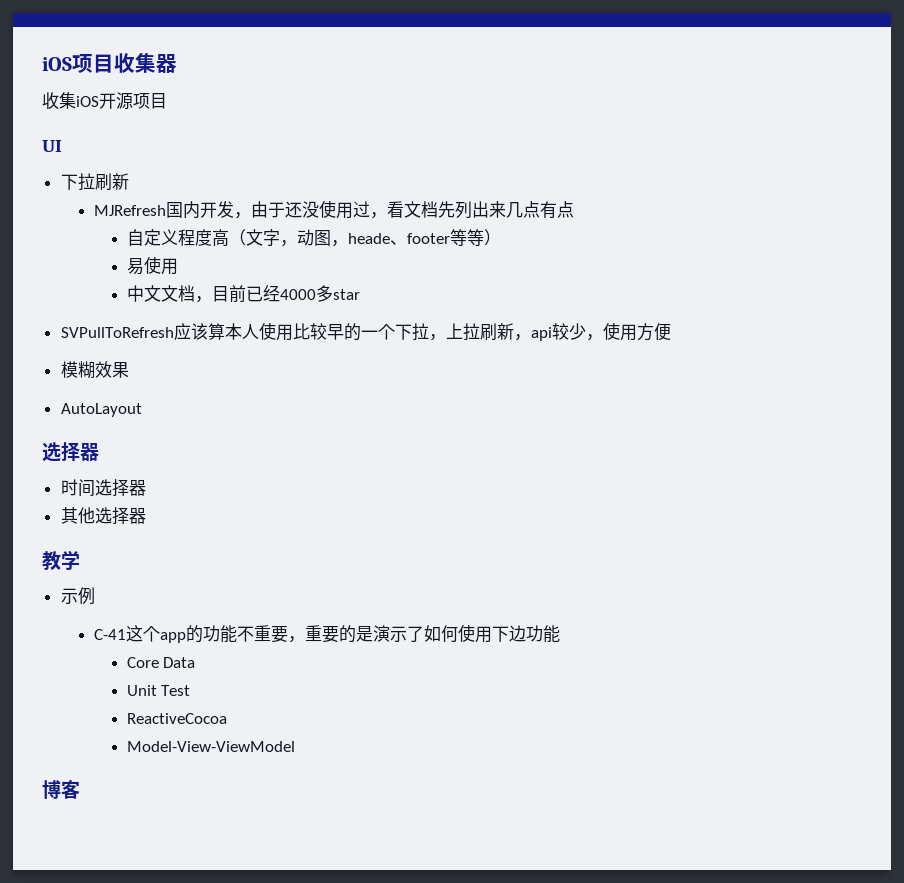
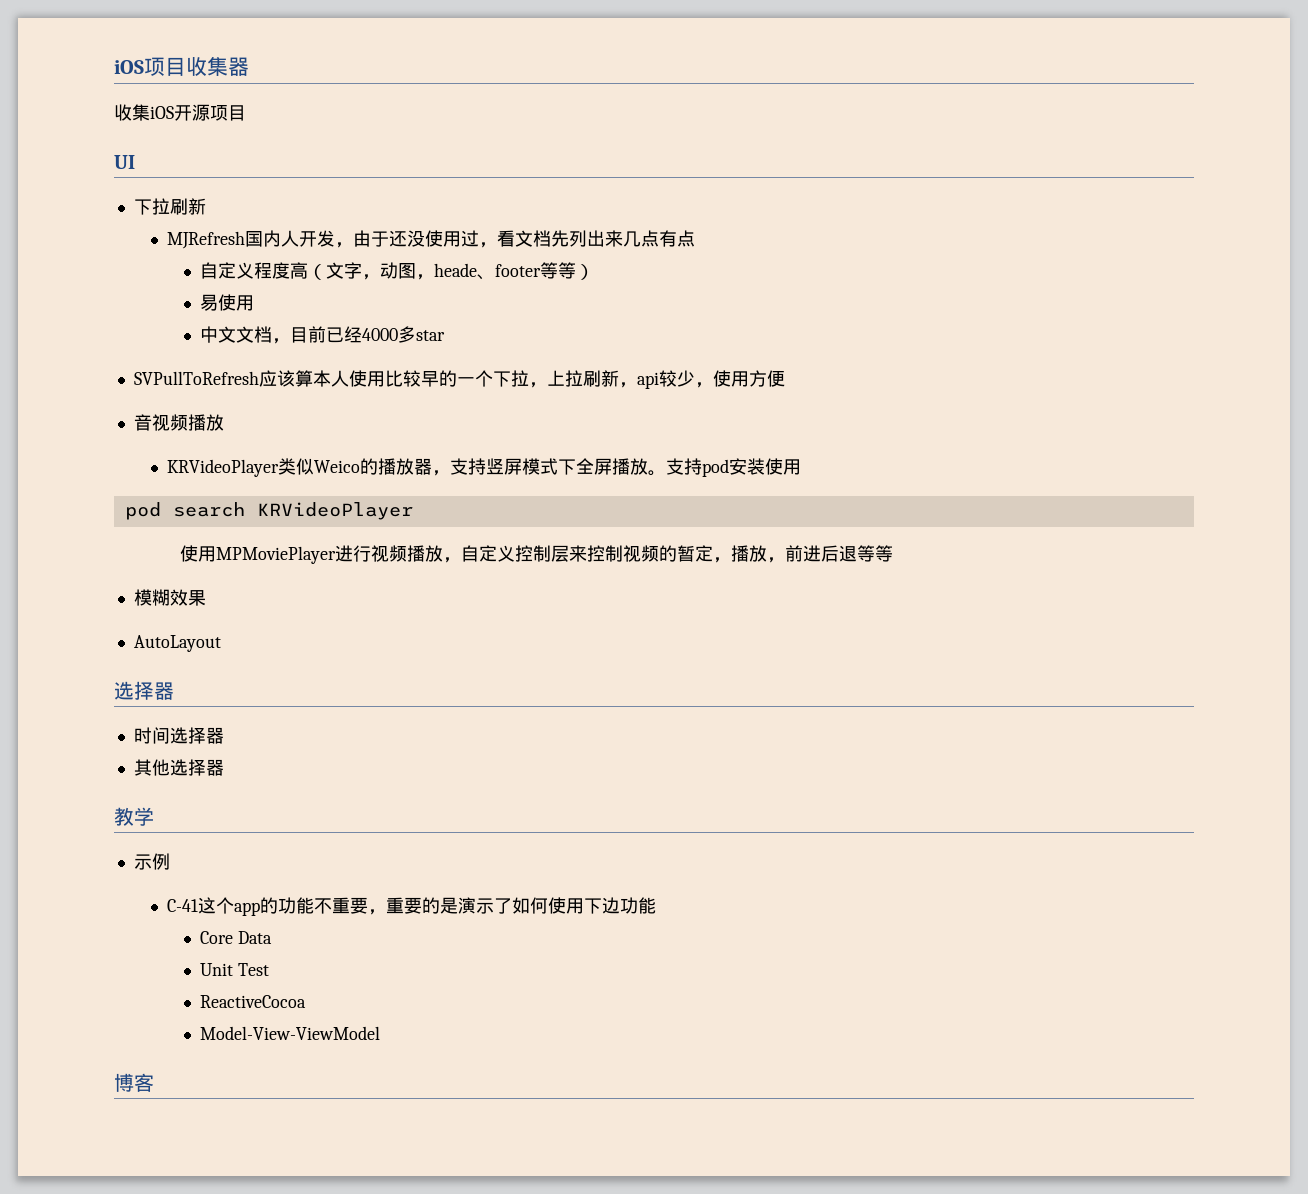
- MJRefresh国内开发，由于还没使用过，看文档先列出来几点有点
+ MJRefresh国内人开发，由于还没使用过，看文档先列出来几点有点
+ 音视频播放
+ KRVideoPlayer类似Weico的播放器，支持竖屏模式下全屏播放。支持pod安装使用
+ pod search KRVideoPlayer
+ 使用MPMoviePlayer进行视频播放，自定义控制层来控制视频的暂定，播放，前进后退等等

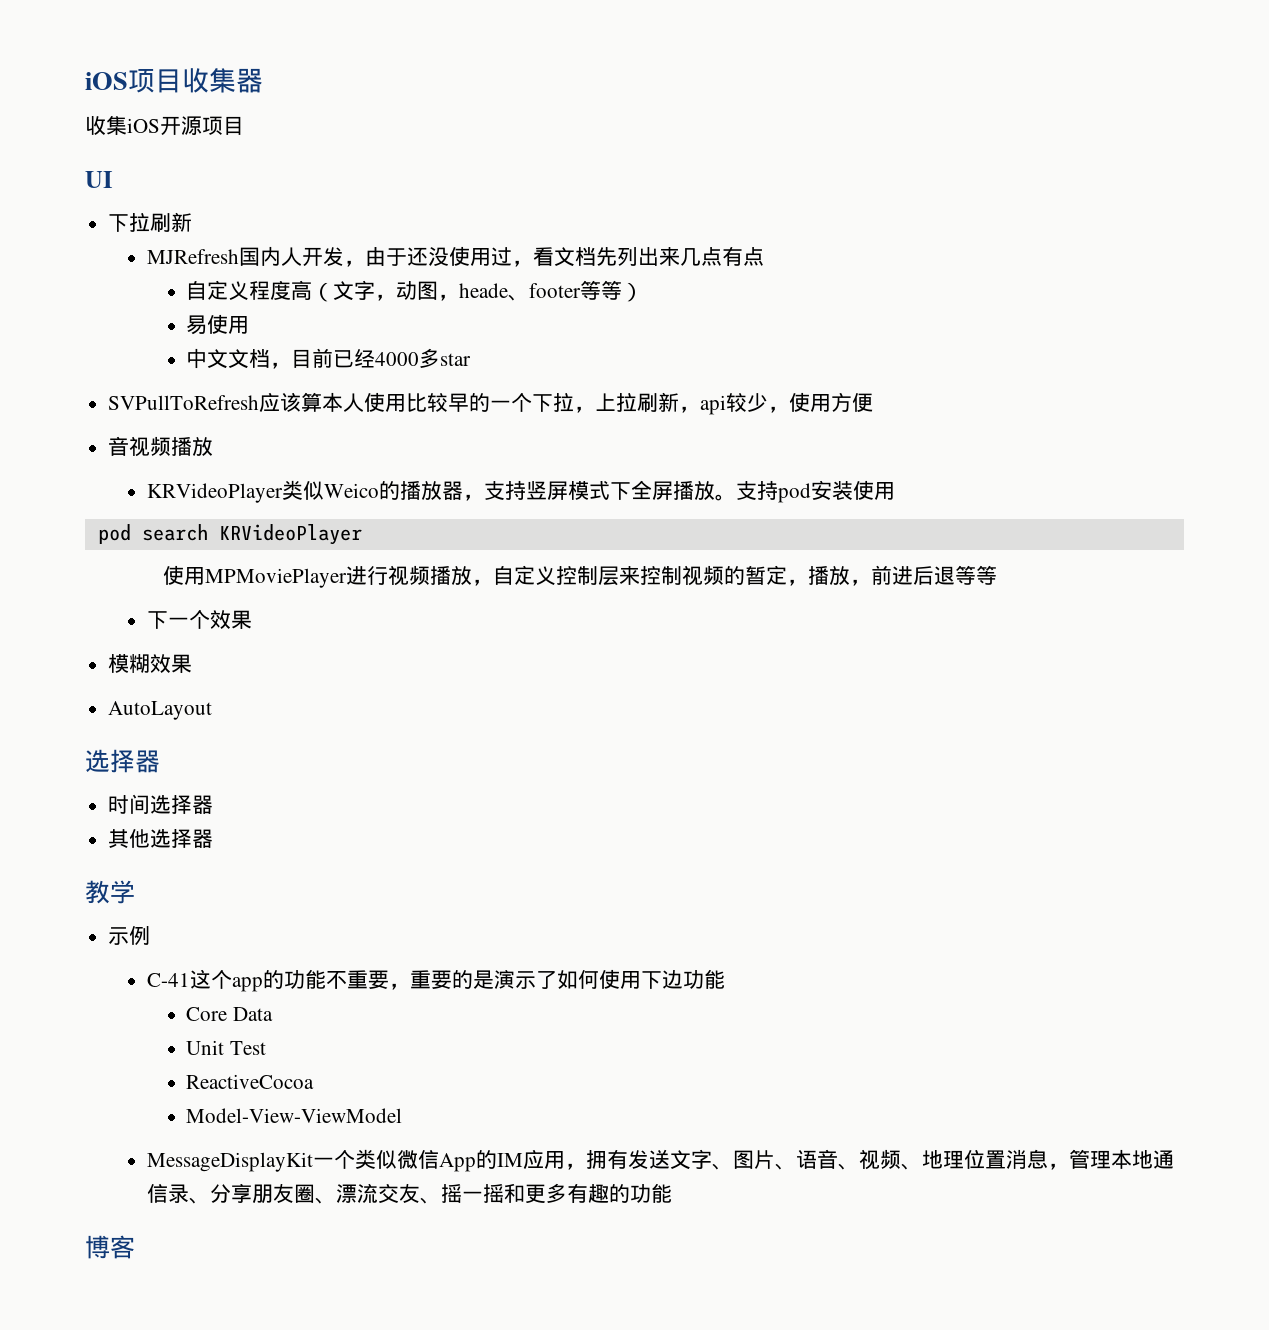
+ 下一个效果
+ MessageDisplayKit一个类似微信App的IM应用，拥有发送文字、图片、语音、视频、地理位置消息，管理本地通信录、分享朋友圈、漂流交友、摇一摇和更多有趣的功能

